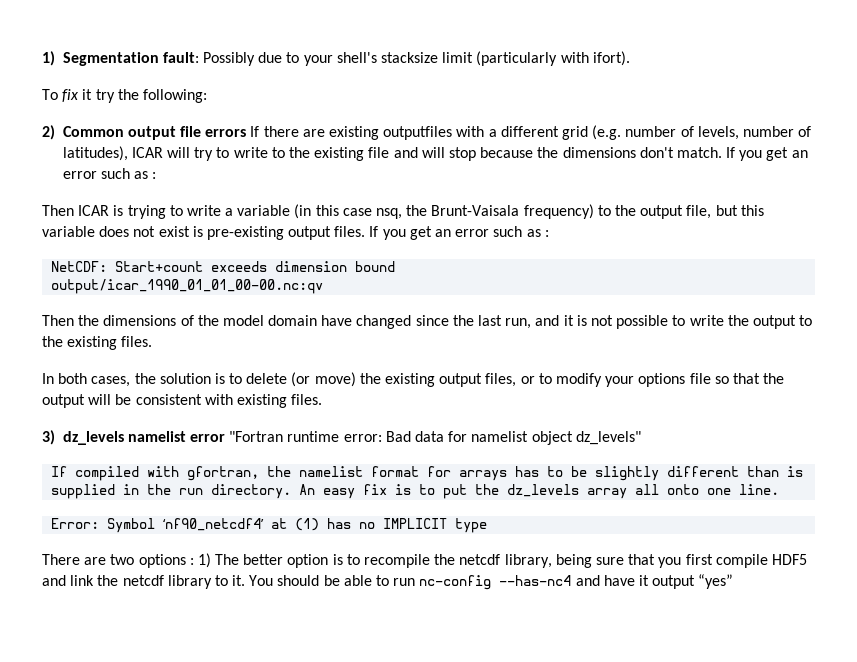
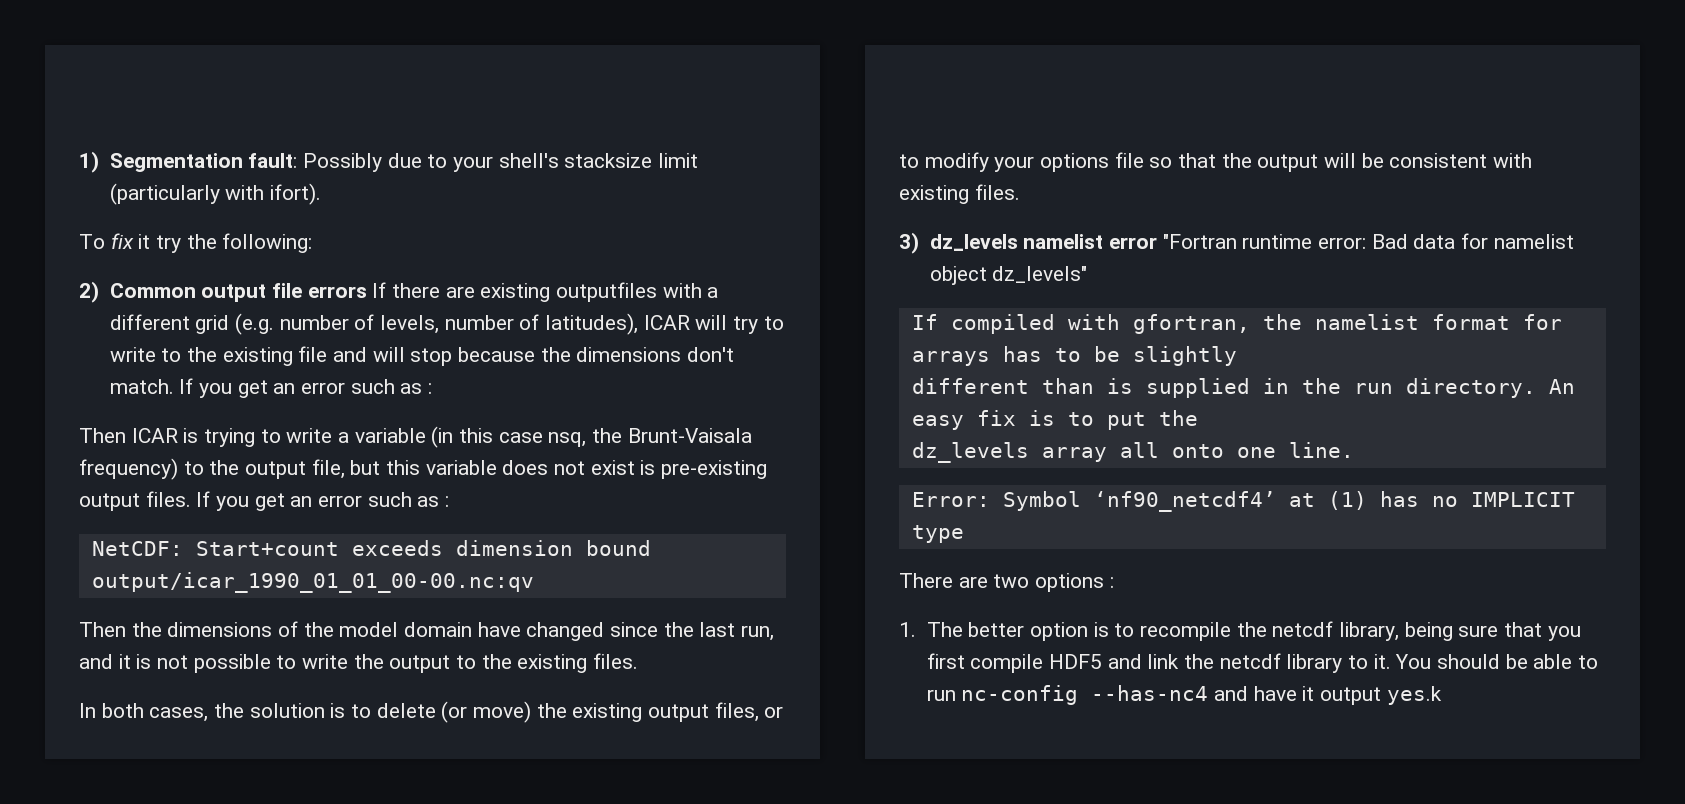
- If compiled with gfortran, the namelist format for arrays has to be slightly different than is supplied in the run directory.
+ If compiled with gfortran, the namelist format for arrays has to be slightly
+ different than is supplied in the run directory.
- An easy fix is to put the dz_levels array all onto one line.
+ An easy fix is to put the
+ dz_levels array all onto one line.
- There are two options : 1) The better option is to recompile the netcdf library, being sure that you first compile HDF5 and link the netcdf library to it.
+ There are two options :
+ 1. The better option is to recompile the netcdf library, being sure that you first compile HDF5 and link the netcdf library to it.
- You should be able to run nc-config --has-nc4 and have it output “yes”
+ You should be able to run nc-config --has-nc4 and have it output yes.k

